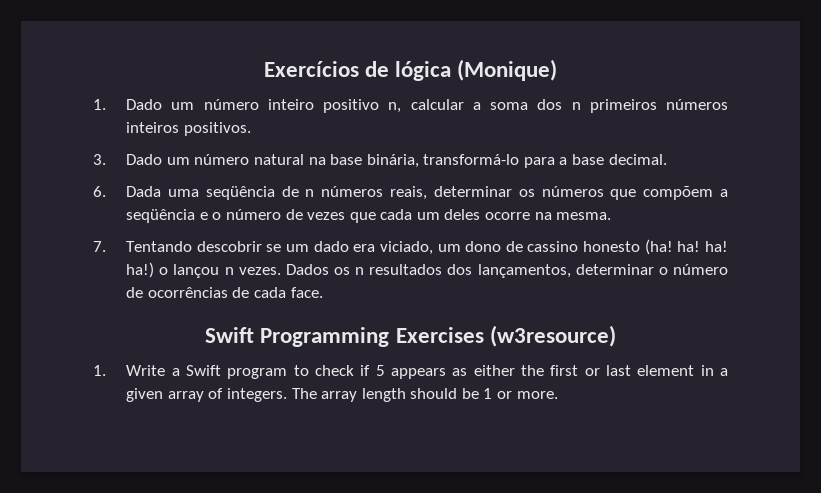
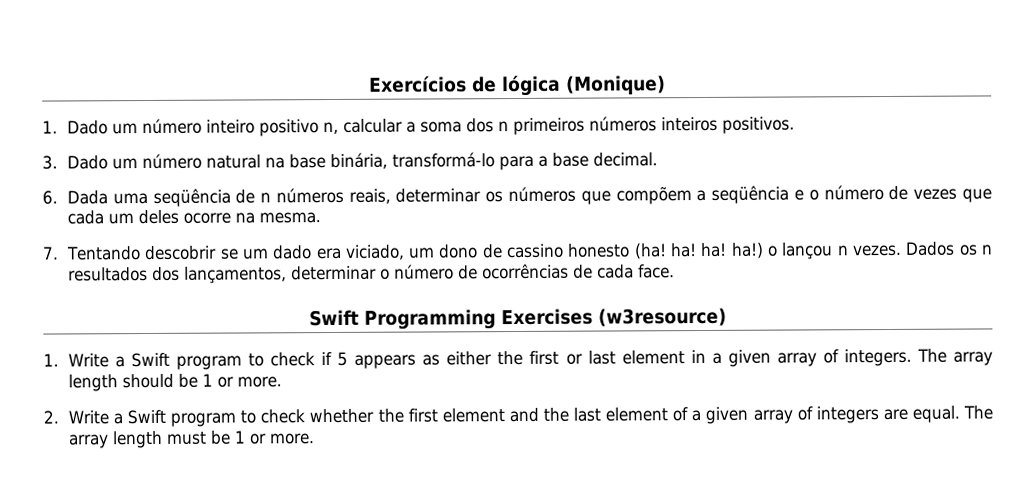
+ 2. Write a Swift program to check whether the first element and the last element of a given array of integers are equal. The array length must be 1 or more.

